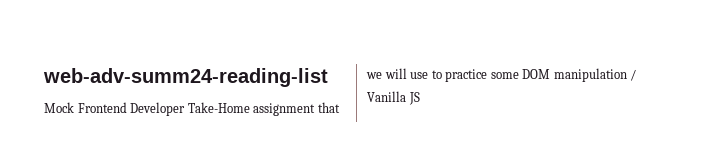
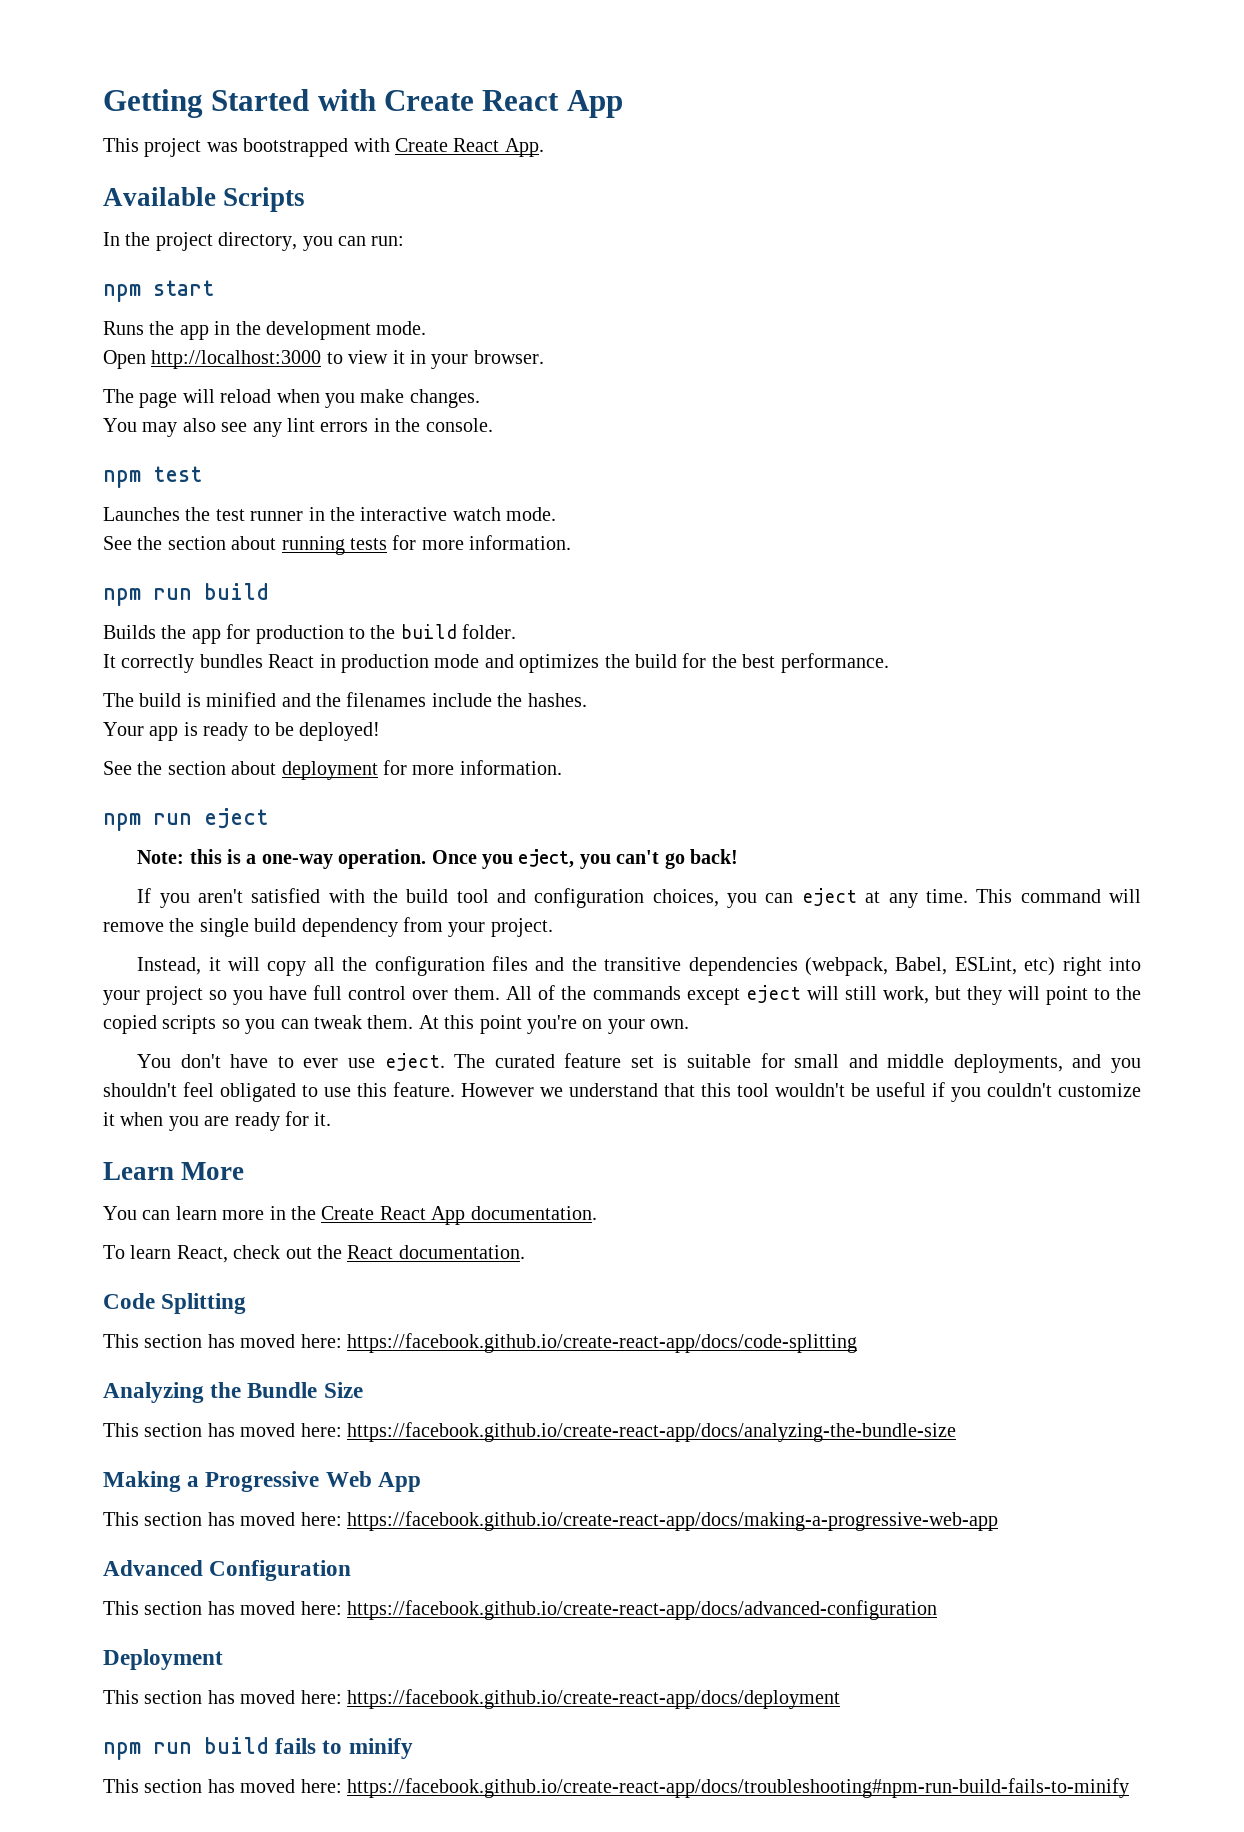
- web-adv-summ24-reading-list
- Mock Frontend Developer Take-Home assignment that we will use to practice some DOM manipulation / Vanilla JS
+ Getting Started with Create React App
+ This project was bootstrapped with Create React App.
+ Available Scripts
+ In the project directory, you can run:
+ npm start
+ Runs the app in the development mode.
+ Open http://localhost:3000 to view it in your browser.
+ The page will reload when you make changes.
+ You may also see any lint errors in the console.
+ npm test
+ Launches the test runner in the interactive watch mode.
+ See the section about running tests for more information.
+ npm run build
+ Builds the app for production to the build folder.
+ It correctly bundles React in production mode and optimizes the build for the best performance.
+ The build is minified and the filenames include the hashes.
+ Your app is ready to be deployed!
+ See the section about deployment for more information.
+ npm run eject
+ Note: this is a one-way operation. Once you eject, you can't go back!
+ If you aren't satisfied with the build tool and configuration choices, you can eject at any time. This command will remove the single build dependency from your project.
+ Instead, it will copy all the configuration files and the transitive dependencies (webpack, Babel, ESLint, etc) right into your project so you have full control over them. All of the commands except eject will still work, but they will point to the copied scripts so you can tweak them. At this point you're on your own.
+ You don't have to ever use eject. The curated feature set is suitable for small and middle deployments, and you shouldn't feel obligated to use this feature. However we understand that this tool wouldn't be useful if you couldn't customize it when you are ready for it.
+ Learn More
+ You can learn more in the Create React App documentation.
+ To learn React, check out the React documentation.
+ Code Splitting
+ This section has moved here: https://facebook.github.io/create-react-app/docs/code-splitting
+ Analyzing the Bundle Size
+ This section has moved here: https://facebook.github.io/create-react-app/docs/analyzing-the-bundle-size
+ Making a Progressive Web App
+ This section has moved here: https://facebook.github.io/create-react-app/docs/making-a-progressive-web-app
+ Advanced Configuration
+ This section has moved here: https://facebook.github.io/create-react-app/docs/advanced-configuration
+ Deployment
+ This section has moved here: https://facebook.github.io/create-react-app/docs/deployment
+ npm run build fails to minify
+ This section has moved here: https://facebook.github.io/create-react-app/docs/troubleshooting#npm-run-build-fails-to-minify

